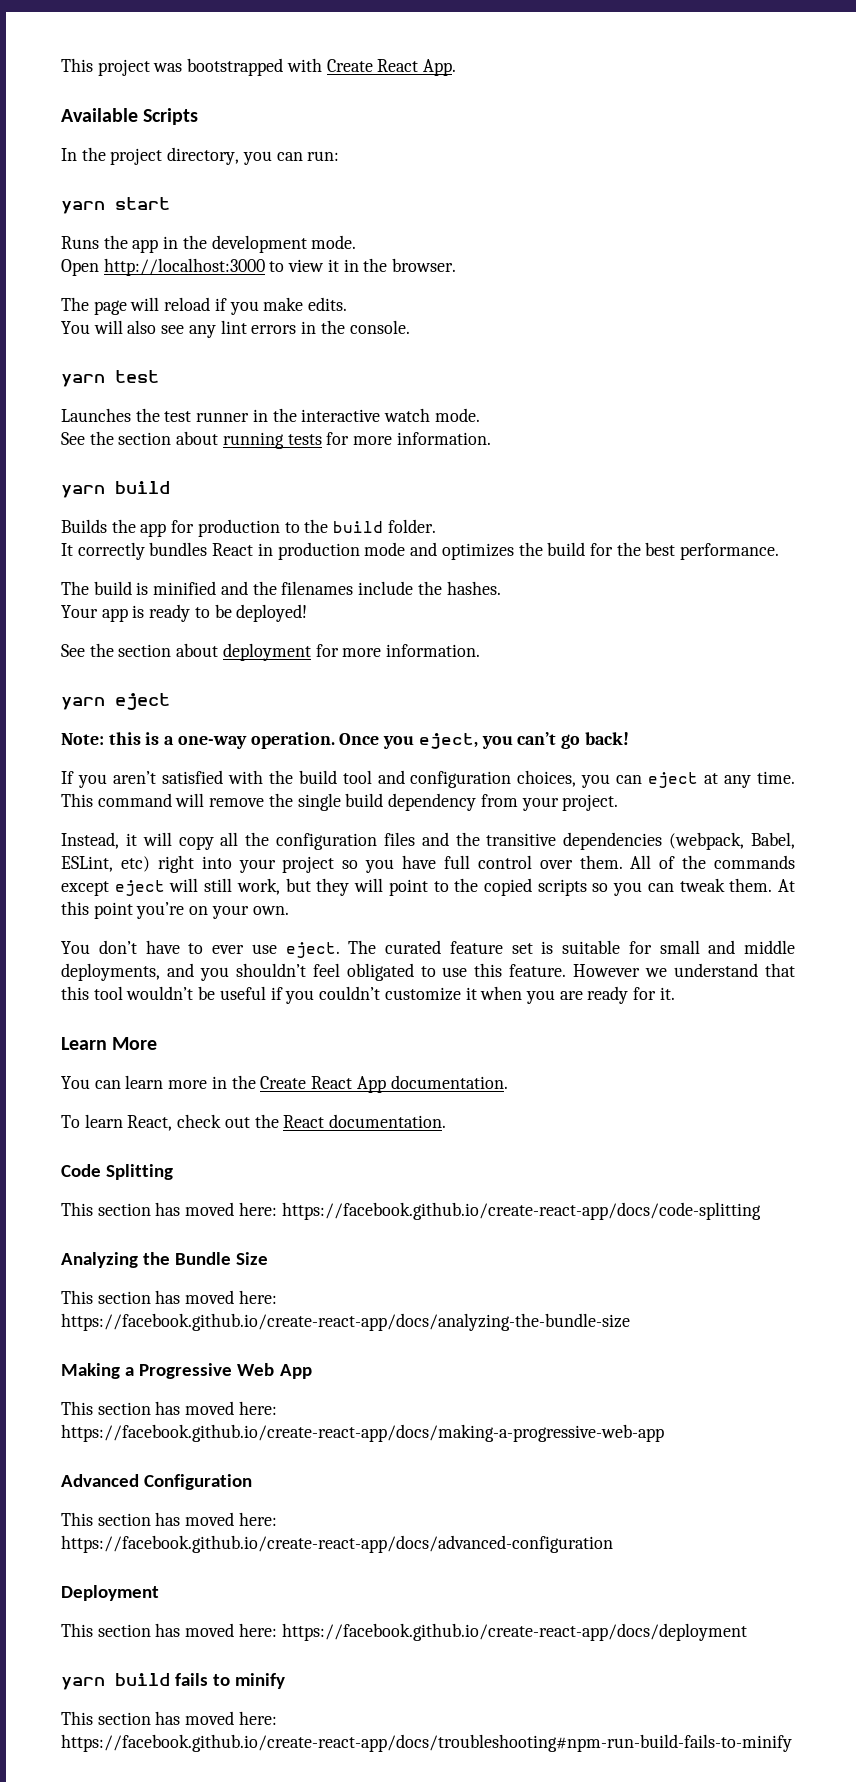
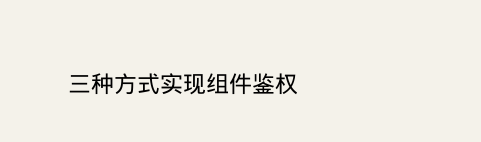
- This project was bootstrapped with Create React App.
- Available Scripts
- In the project directory, you can run:
- yarn start
- Runs the app in the development mode.
- Open http://localhost:3000 to view it in the browser.
- The page will reload if you make edits.
- You will also see any lint errors in the console.
- yarn test
- Launches the test runner in the interactive watch mode.
- See the section about running tests for more information.
- yarn build
- Builds the app for production to the build folder.
- It correctly bundles React in production mode and optimizes the build for the best performance.
- The build is minified and the filenames include the hashes.
- Your app is ready to be deployed!
- See the section about deployment for more information.
- yarn eject
- Note: this is a one-way operation. Once you eject, you can’t go back!
- If you aren’t satisfied with the build tool and configuration choices, you can eject at any time. This command will remove the single build dependency from your project.
- Instead, it will copy all the configuration files and the transitive dependencies (webpack, Babel, ESLint, etc) right into your project so you have full control over them. All of the commands except eject will still work, but they will point to the copied scripts so you can tweak them. At this point you’re on your own.
- You don’t have to ever use eject. The curated feature set is suitable for small and middle deployments, and you shouldn’t feel obligated to use this feature. However we understand that this tool wouldn’t be useful if you couldn’t customize it when you are ready for it.
- Learn More
- You can learn more in the Create React App documentation.
- To learn React, check out the React documentation.
- Code Splitting
- This section has moved here: https://facebook.github.io/create-react-app/docs/code-splitting
- Analyzing the Bundle Size
- This section has moved here: https://facebook.github.io/create-react-app/docs/analyzing-the-bundle-size
- Making a Progressive Web App
- This section has moved here: https://facebook.github.io/create-react-app/docs/making-a-progressive-web-app
- Advanced Configuration
- This section has moved here: https://facebook.github.io/create-react-app/docs/advanced-configuration
- Deployment
- This section has moved here: https://facebook.github.io/create-react-app/docs/deployment
- yarn build fails to minify
- This section has moved here: https://facebook.github.io/create-react-app/docs/troubleshooting#npm-run-build-fails-to-minify
+ 三种方式实现组件鉴权

